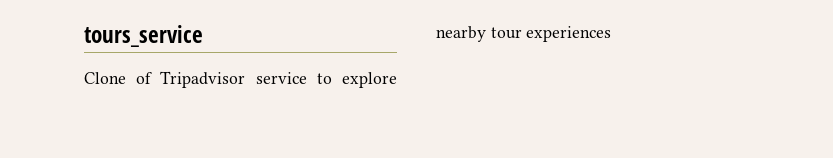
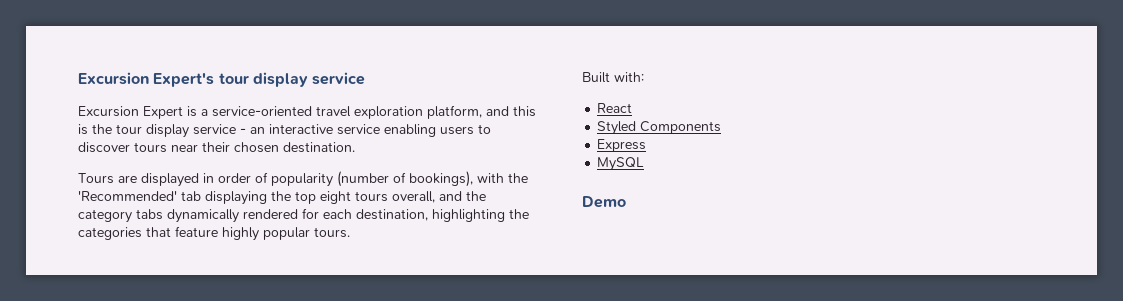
- tours_service
- Clone of Tripadvisor service to explore nearby tour experiences
+ Excursion Expert's tour display service
+ Excursion Expert is a service-oriented travel exploration platform, and this is the tour display service - an interactive service enabling users to discover tours near their chosen destination.
+ Tours are displayed in order of popularity (number of bookings), with the 'Recommended' tab displaying the top eight tours overall, and the category tabs dynamically rendered for each destination, highlighting the categories that feature highly popular tours.
+ Built with:
+ React
+ Styled Components
+ Express
+ MySQL
+ Demo

